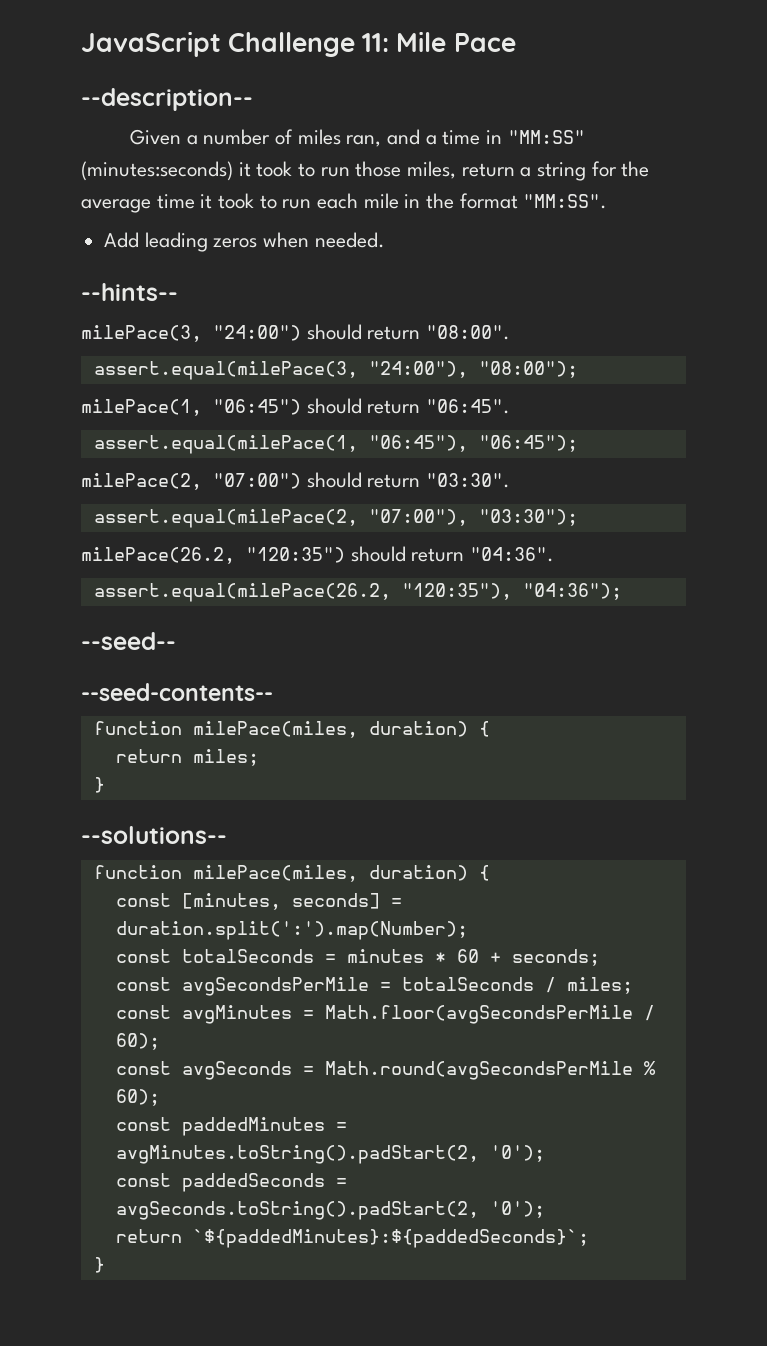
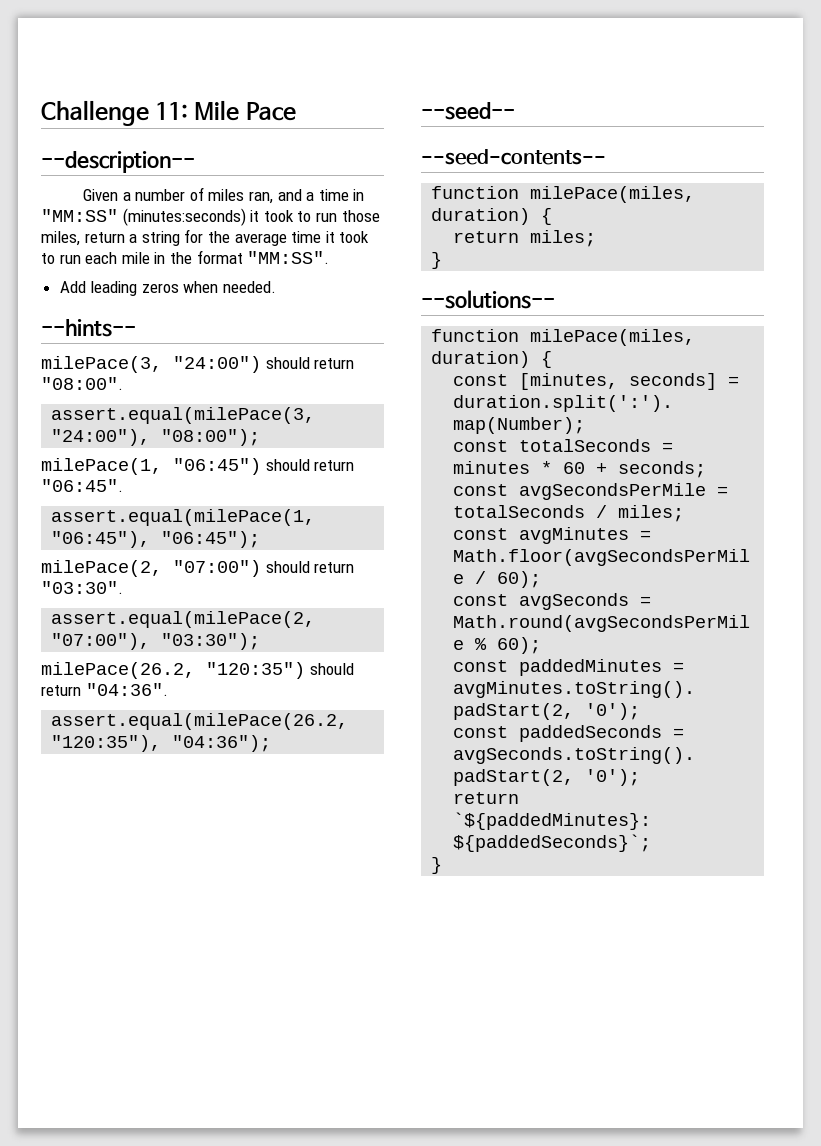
- JavaScript Challenge 11: Mile Pace
+ Challenge 11: Mile Pace

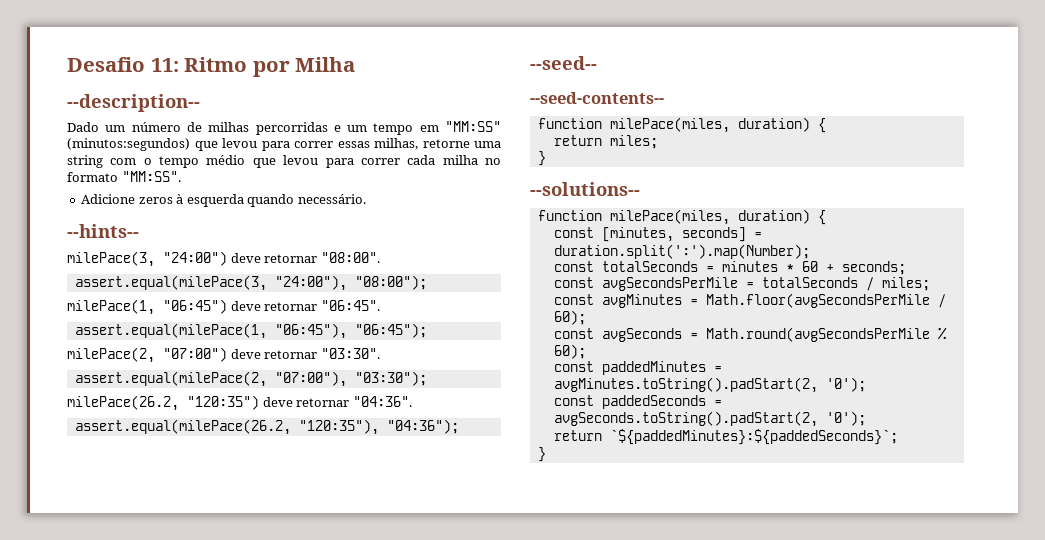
- Challenge 11: Mile Pace
+ Desafio 11: Ritmo por Milha
  --description--
- Given a number of miles ran, and a time in "MM:SS" (minutes:seconds) it took to run those miles, return a string for the average time it took to run each mile in the format "MM:SS".
- Add leading zeros when needed.
+ Dado um número de milhas percorridas e um tempo em "MM:SS" (minutos:segundos) que levou para correr essas milhas, retorne uma string com o tempo médio que levou para correr cada milha no formato "MM:SS".
+ Adicione zeros à esquerda quando necessário.
- milePace(3, "24:00") should return "08:00".
+ milePace(3, "24:00") deve retornar "08:00".
- milePace(1, "06:45") should return "06:45".
+ milePace(1, "06:45") deve retornar "06:45".
- milePace(2, "07:00") should return "03:30".
+ milePace(2, "07:00") deve retornar "03:30".
- milePace(26.2, "120:35") should return "04:36".
+ milePace(26.2, "120:35") deve retornar "04:36".

